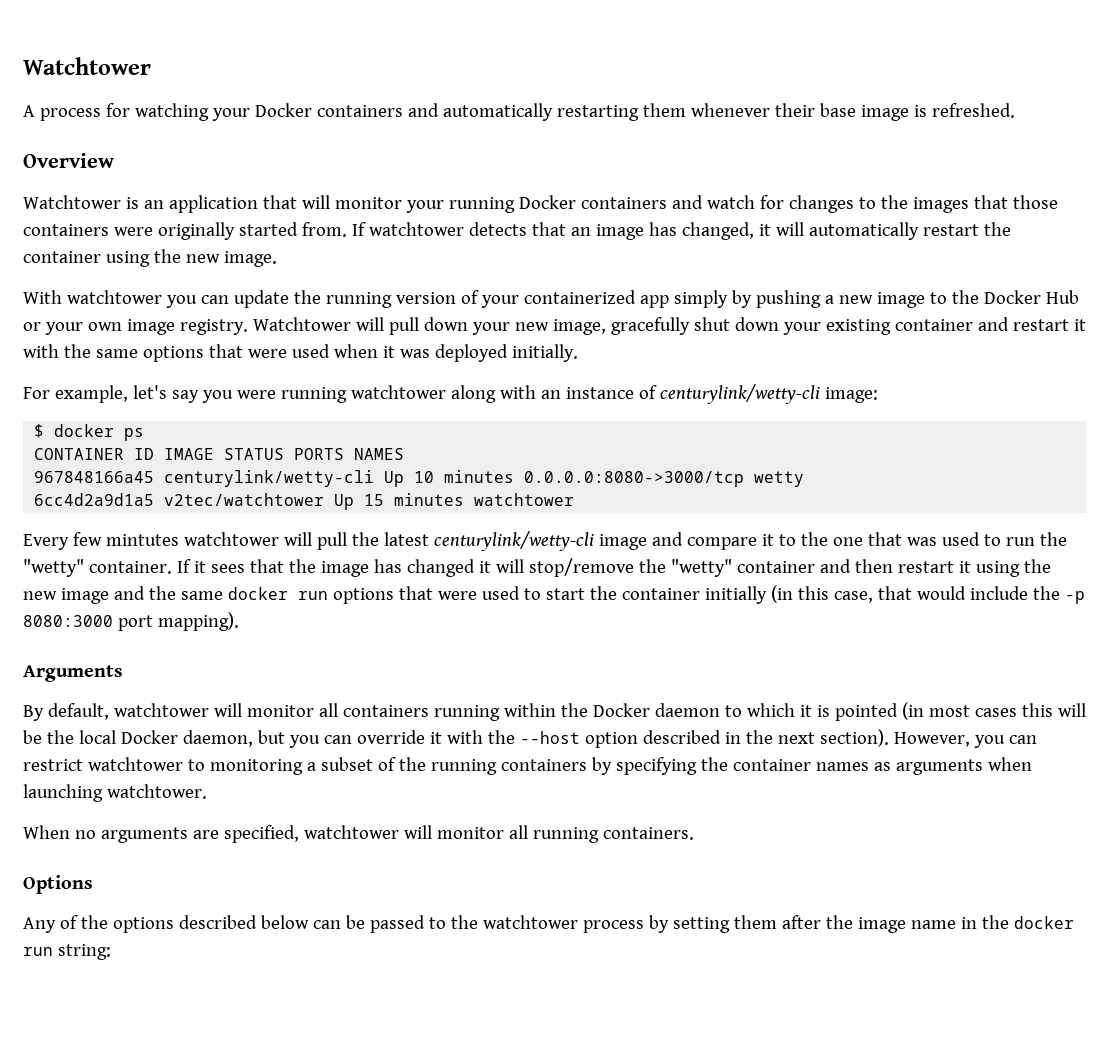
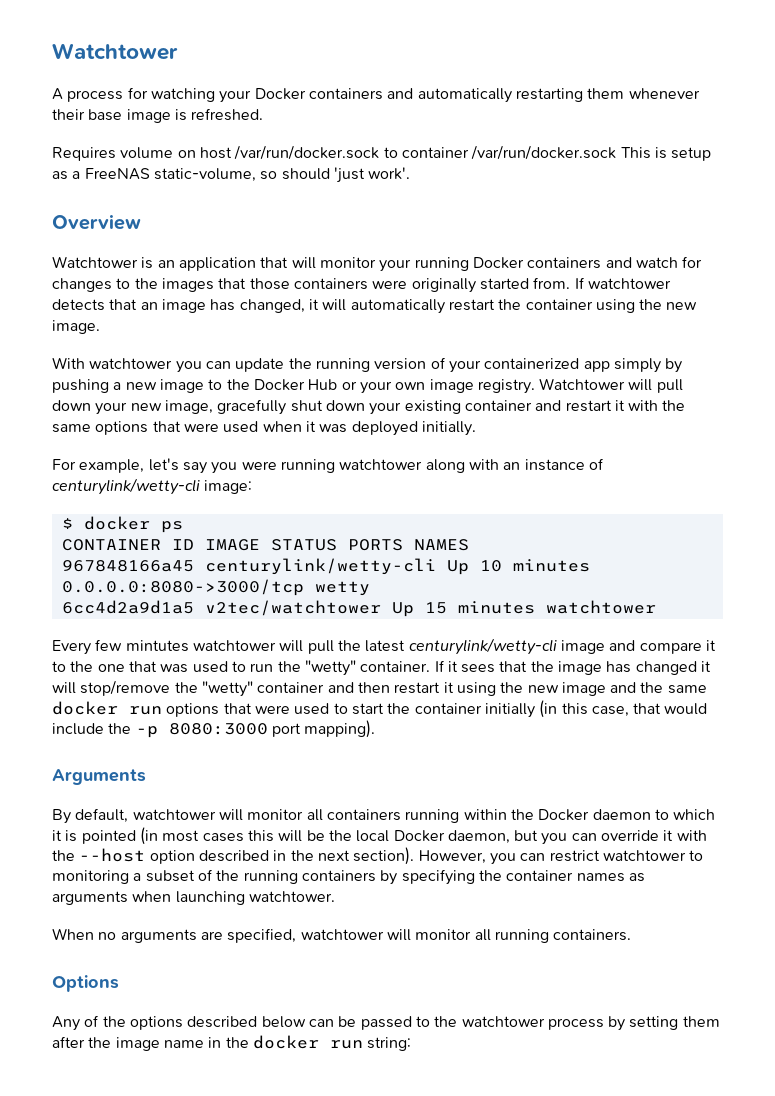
+ Requires volume on host /var/run/docker.sock to container /var/run/docker.sock This is setup as a FreeNAS static-volume, so should 'just work'.

